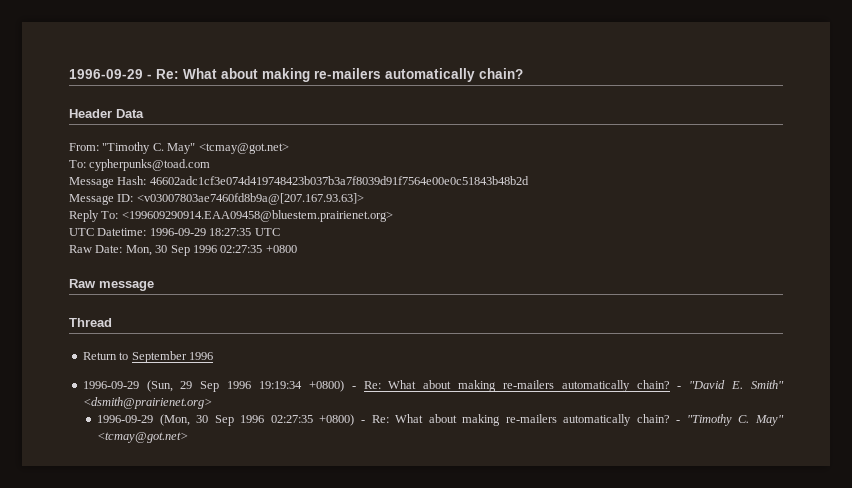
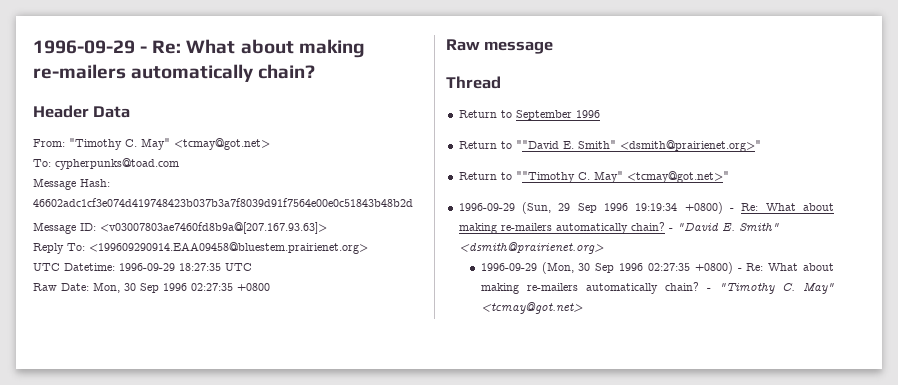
+ Return to ""David E. Smith" <dsmith@prairienet.org>"
+ Return to ""Timothy C. May" <tcmay@got.net>"

